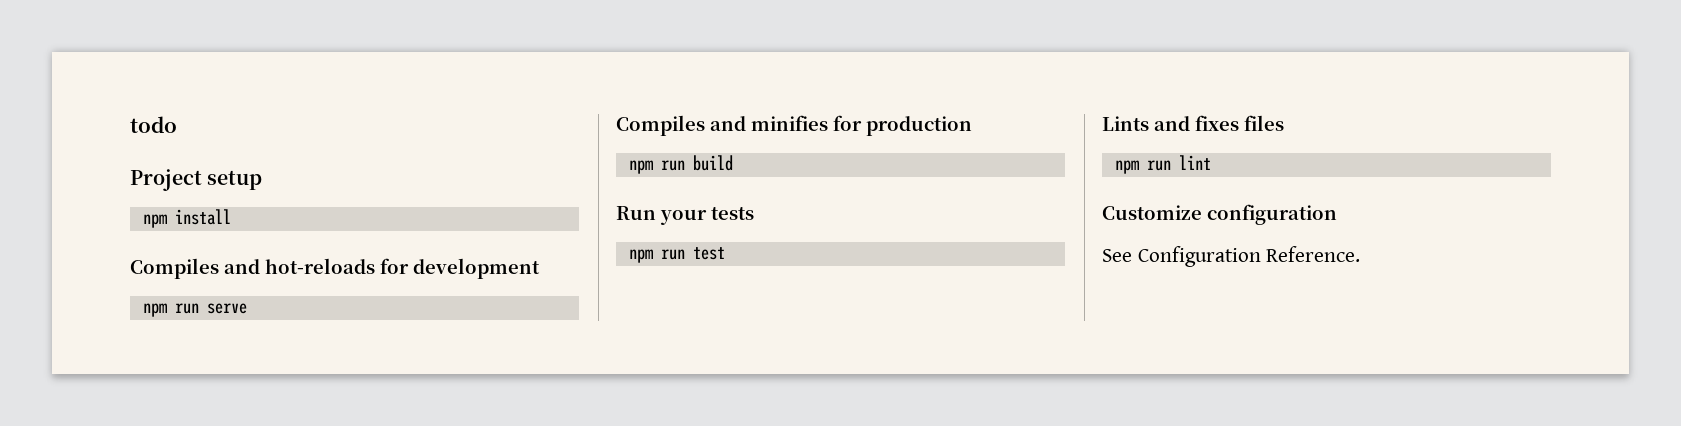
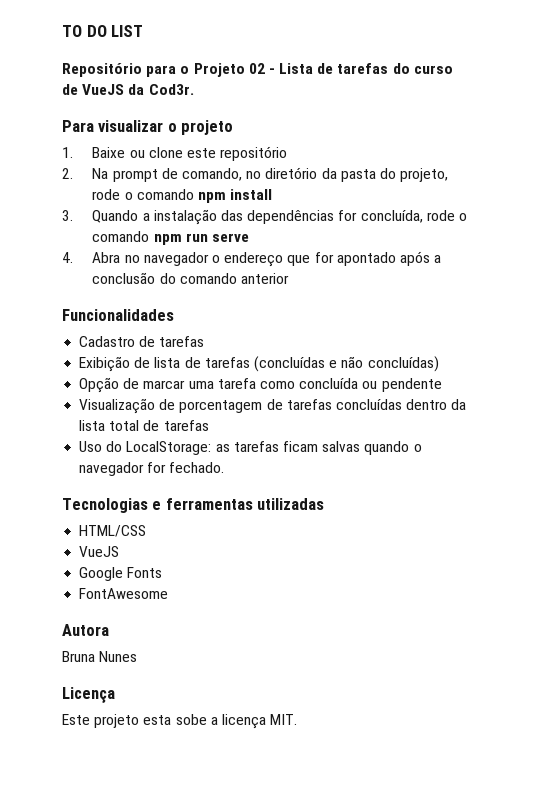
- todo
- Project setup
- npm install
- Compiles and hot-reloads for development
- npm run serve
- Compiles and minifies for production
- npm run build
- Run your tests
- npm run test
- Lints and fixes files
- npm run lint
- Customize configuration
- See Configuration Reference.
+ TO DO LIST
+ Repositório para o Projeto 02 - Lista de tarefas do curso de VueJS da Cod3r.
+ Para visualizar o projeto
+ 1. Baixe ou clone este repositório
+ 2. Na prompt de comando, no diretório da pasta do projeto, rode o comando npm install
+ 3. Quando a instalação das dependências for concluída, rode o comando npm run serve
+ 4. Abra no navegador o endereço que for apontado após a conclusão do comando anterior
+ Funcionalidades
+ Cadastro de tarefas
+ Exibição de lista de tarefas (concluídas e não concluídas)
+ Opção de marcar uma tarefa como concluída ou pendente
+ Visualização de porcentagem de tarefas concluídas dentro da lista total de tarefas
+ Uso do LocalStorage: as tarefas ficam salvas quando o navegador for fechado.
+ Tecnologias e ferramentas utilizadas
+ HTML/CSS
+ VueJS
+ Google Fonts
+ FontAwesome
+ Autora
+ Bruna Nunes
+ Licença
+ Este projeto esta sobe a licença MIT.

